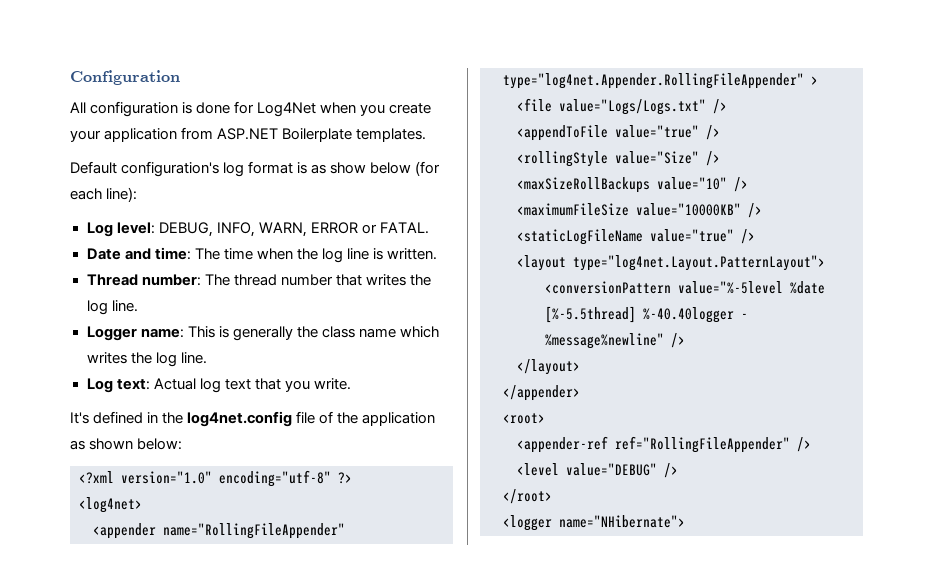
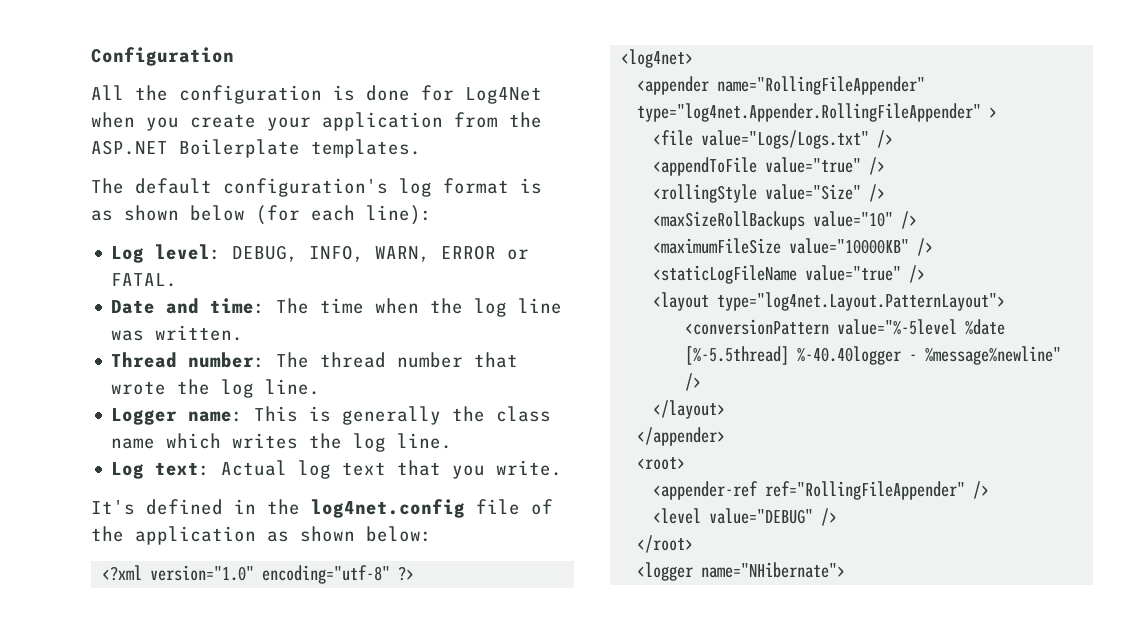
- All configuration is done for Log4Net when you create your application from ASP.NET Boilerplate templates.
+ All the configuration is done for Log4Net when you create your application from the ASP.NET Boilerplate templates.
- Default configuration's log format is as show below (for each line):
+ The default configuration's log format is as shown below (for each line):
- Date and time: The time when the log line is written.
+ Date and time: The time when the log line was written.
- Thread number: The thread number that writes the log line.
+ Thread number: The thread number that wrote the log line.

